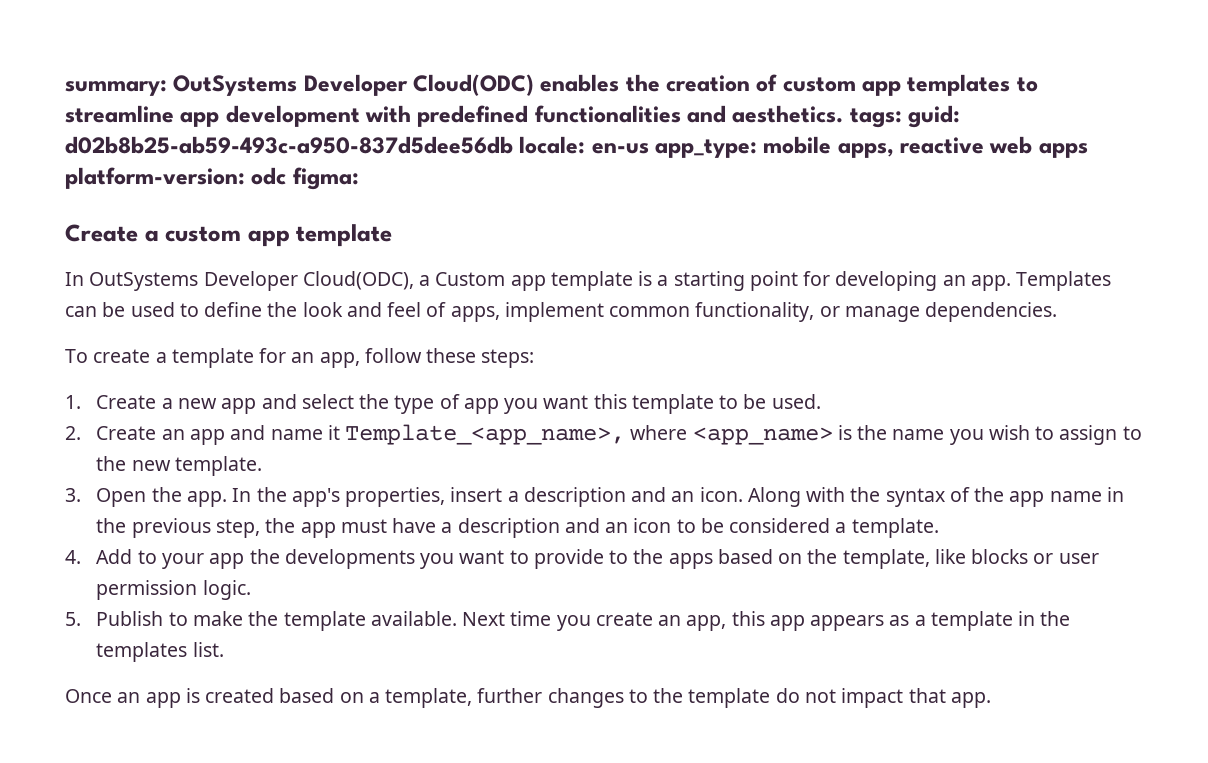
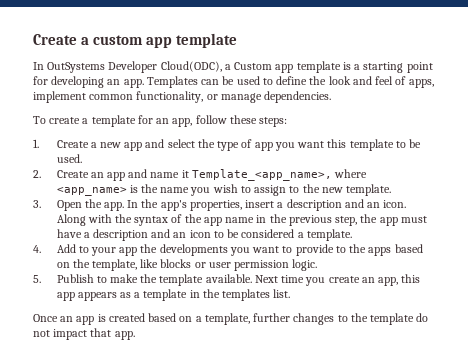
- summary: OutSystems Developer Cloud(ODC) enables the creation of custom app templates to streamline app development with predefined functionalities and aesthetics. tags: guid: d02b8b25-ab59-493c-a950-837d5dee56db locale: en-us app_type: mobile apps, reactive web apps platform-version: odc figma:

